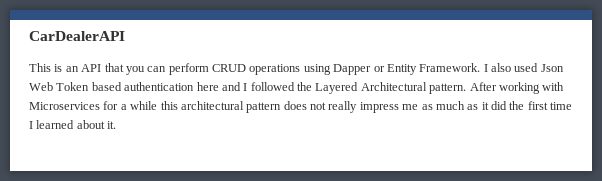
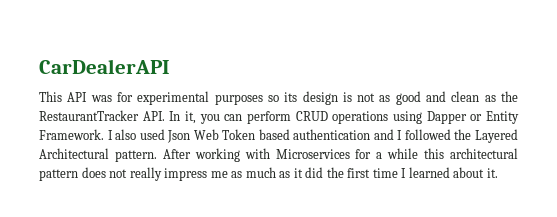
- This is an API that you can perform CRUD operations using Dapper or Entity Framework.
+ This API was for experimental purposes so its design is not as good and clean as the RestaurantTracker API. In it, you can perform CRUD operations using Dapper or Entity Framework.
- I also used Json Web Token based authentication here and I followed the Layered Architectural pattern.
+ I also used Json Web Token based authentication and I followed the Layered Architectural pattern.

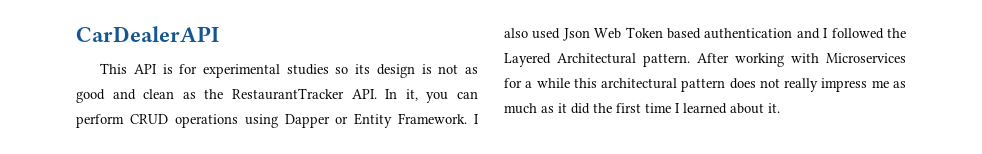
- This API was for experimental purposes so its design is not as good and clean as the RestaurantTracker API. In it, you can perform CRUD operations using Dapper or Entity Framework.
+ This API is for experimental studies so its design is not as good and clean as the RestaurantTracker API. In it, you can perform CRUD operations using Dapper or Entity Framework.

